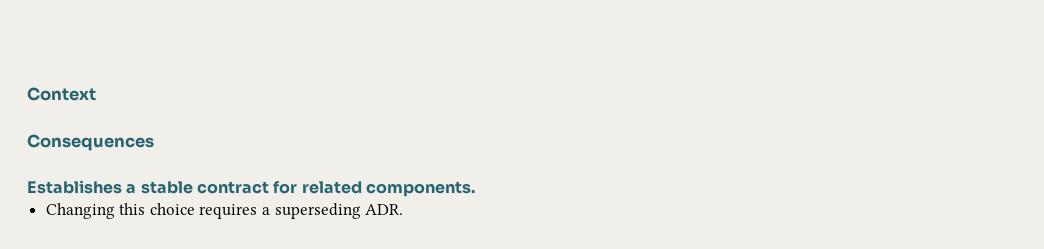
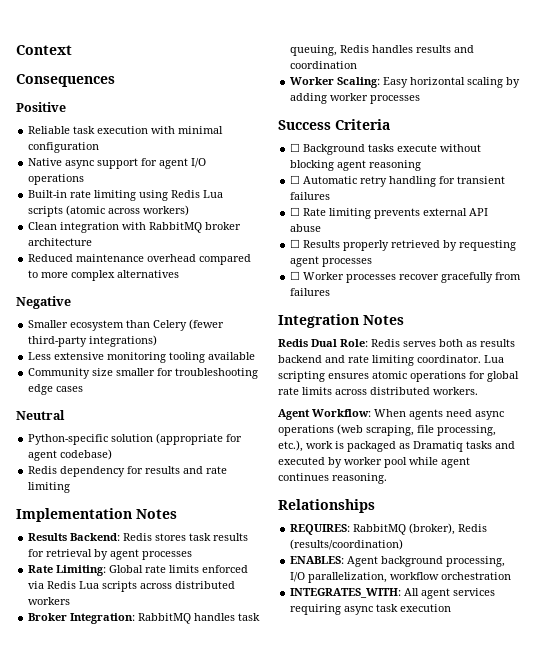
- Establishes a stable contract for related components.
- Changing this choice requires a superseding ADR.
+ Positive
+ Reliable task execution with minimal configuration
+ Native async support for agent I/O operations
+ Built-in rate limiting using Redis Lua scripts (atomic across workers)
+ Clean integration with RabbitMQ broker architecture
+ Reduced maintenance overhead compared to more complex alternatives
+ Negative
+ Smaller ecosystem than Celery (fewer third-party integrations)
+ Less extensive monitoring tooling available
+ Community size smaller for troubleshooting edge cases
+ Neutral
+ Python-specific solution (appropriate for agent codebase)
+ Redis dependency for results and rate limiting
+ Implementation Notes
+ Results Backend: Redis stores task results for retrieval by agent processes
+ Rate Limiting: Global rate limits enforced via Redis Lua scripts across distributed workers
+ Broker Integration: RabbitMQ handles task queuing, Redis handles results and coordination
+ Worker Scaling: Easy horizontal scaling by adding worker processes
+ Success Criteria
+ ☐ Background tasks execute without blocking agent reasoning
+ ☐ Automatic retry handling for transient failures
+ ☐ Rate limiting prevents external API abuse
+ ☐ Results properly retrieved by requesting agent processes
+ ☐ Worker processes recover gracefully from failures
+ Integration Notes
+ Redis Dual Role: Redis serves both as results backend and rate limiting coordinator. Lua scripting ensures atomic operations for global rate limits across distributed workers.
+ Agent Workflow: When agents need async operations (web scraping, file processing, etc.), work is packaged as Dramatiq tasks and executed by worker pool while agent continues reasoning.
+ Relationships
+ REQUIRES: RabbitMQ (broker), Redis (results/coordination)
+ ENABLES: Agent background processing, I/O parallelization, workflow orchestration
+ INTEGRATES_WITH: All agent services requiring async task execution

